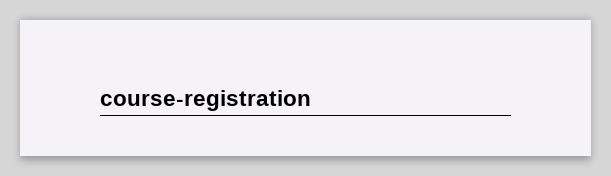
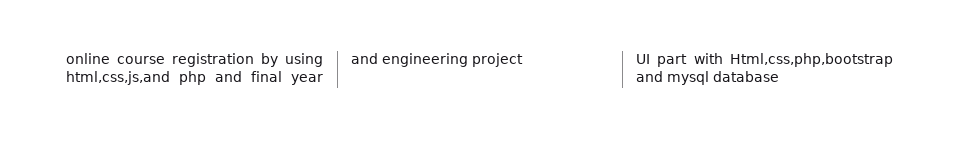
- course-registration
+ online course registration by using html,css,js,and php and final year and engineering project
+ UI part with Html,css,php,bootstrap and mysql database

